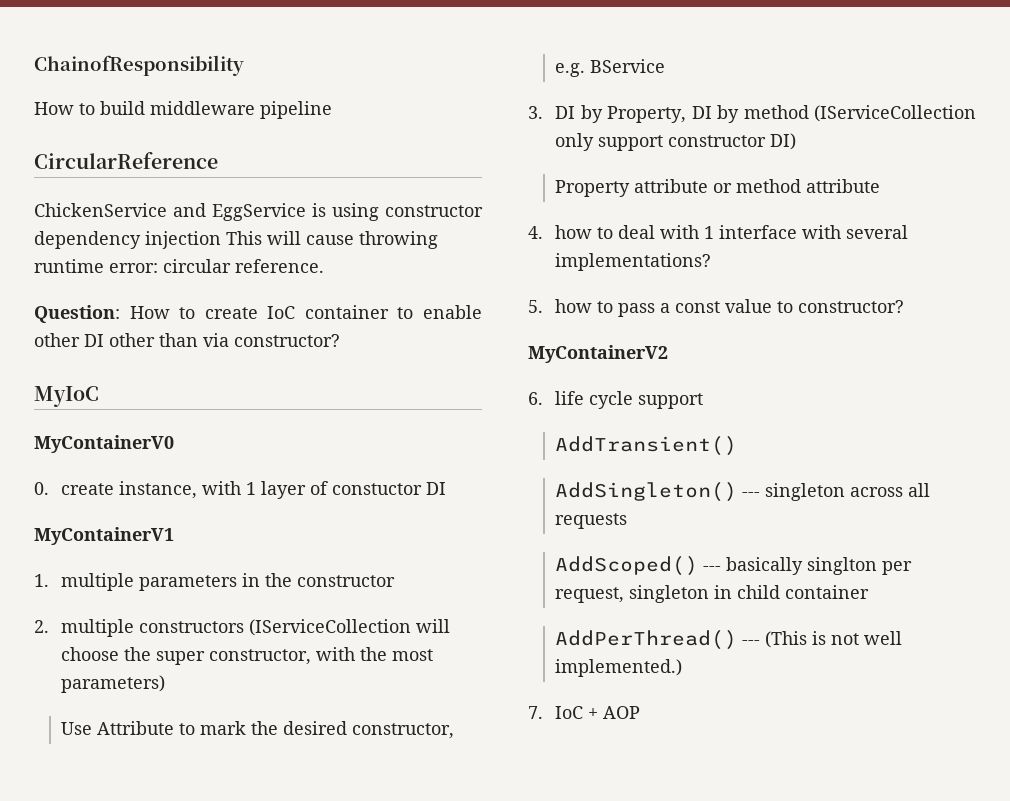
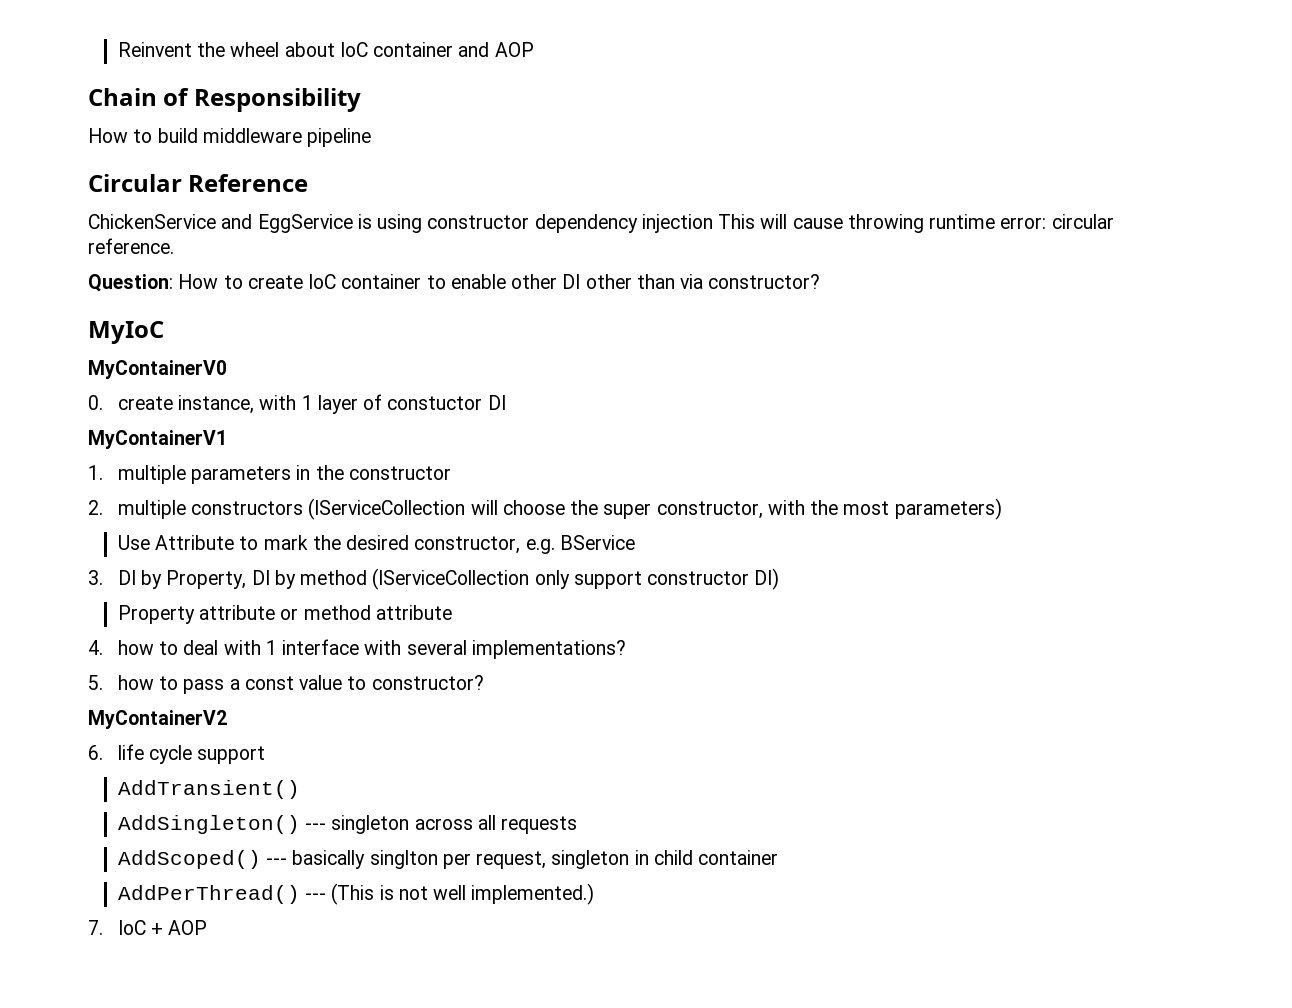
- ChainofResponsibility
+ Reinvent the wheel about IoC container and AOP
+ Chain of Responsibility
- CircularReference
+ Circular Reference

